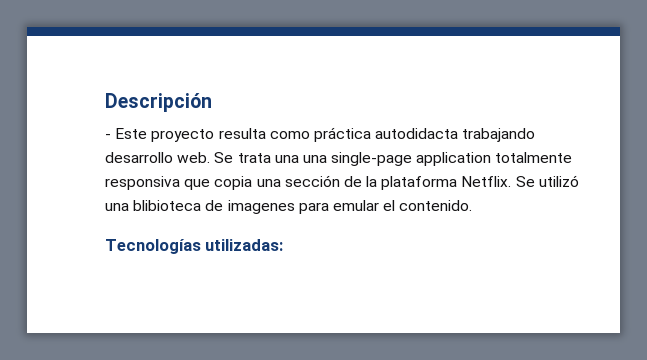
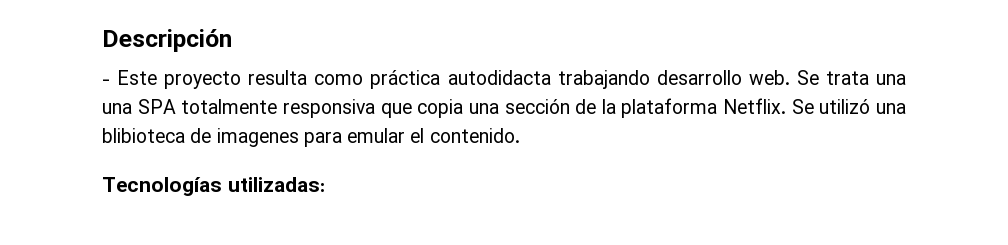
- Se trata una una single-page application totalmente responsiva que copia una sección de la plataforma Netflix.
+ Se trata una una SPA totalmente responsiva que copia una sección de la plataforma Netflix.

